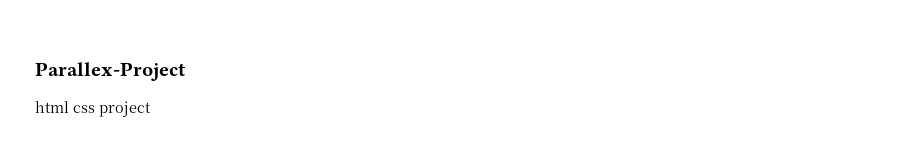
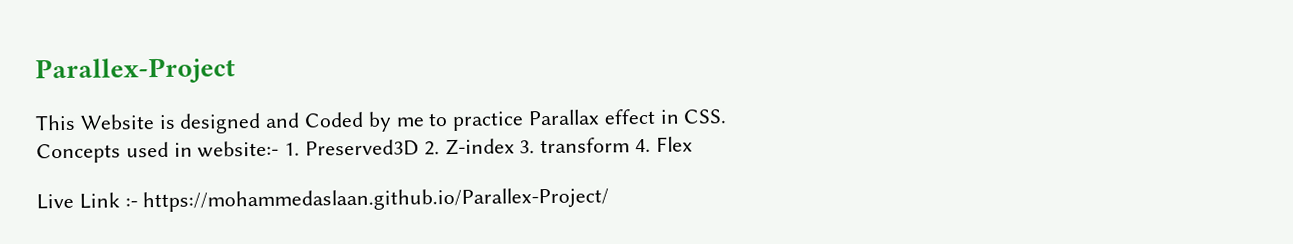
- html css project
+ This Website is designed and Coded by me to practice Parallax effect in CSS.
+ Concepts used in website:- 1. Preserved3D 2. Z-index 3. transform 4. Flex
+ Live Link :- https://mohammedaslaan.github.io/Parallex-Project/

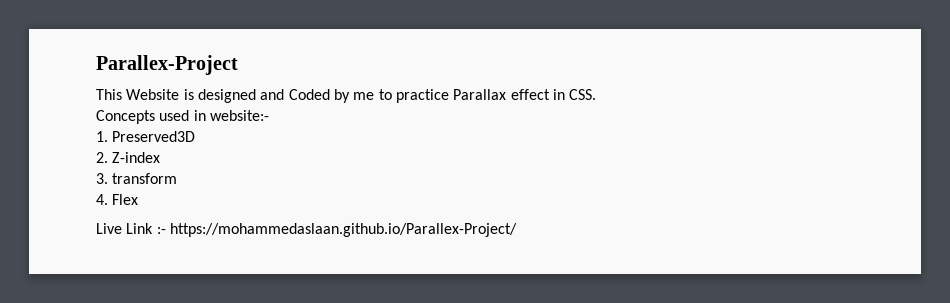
- Concepts used in website:- 1. Preserved3D 2. Z-index 3. transform 4. Flex
+ Concepts used in website:-
+ 1. Preserved3D
+ 2. Z-index
+ 3. transform
+ 4. Flex

